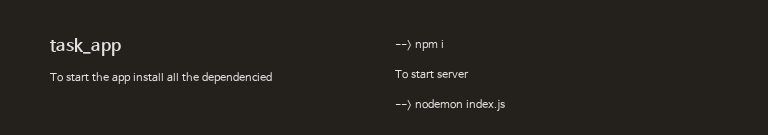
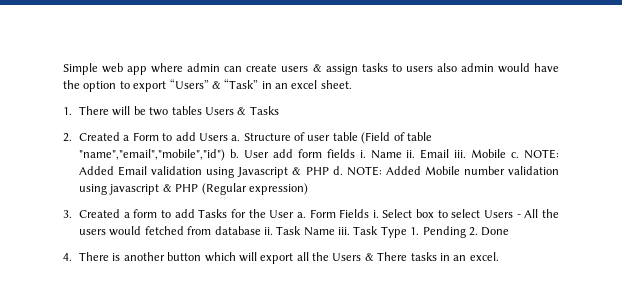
- task_app
- To start the app install all the dependencied
- --> npm i
- To start server
- --> nodemon index.js
+ Simple web app where admin can create users & assign tasks to users also admin would have the option to export “Users” & “Task” in an excel sheet.
+ 1. There will be two tables Users & Tasks
+ 2. Created a Form to add Users a. Structure of user table (Field of table "name","email","mobile","id") b. User add form fields i. Name ii. Email iii. Mobile c. NOTE: Added Email validation using Javascript & PHP d. NOTE: Added Mobile number validation using javascript & PHP (Regular expression)
+ 3. Created a form to add Tasks for the User a. Form Fields i. Select box to select Users - All the users would fetched from database ii. Task Name iii. Task Type 1. Pending 2. Done
+ 4. There is another button which will export all the Users & There tasks in an excel.

